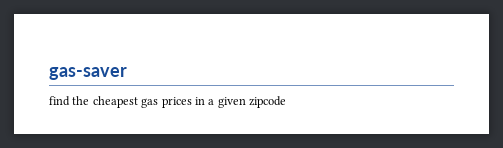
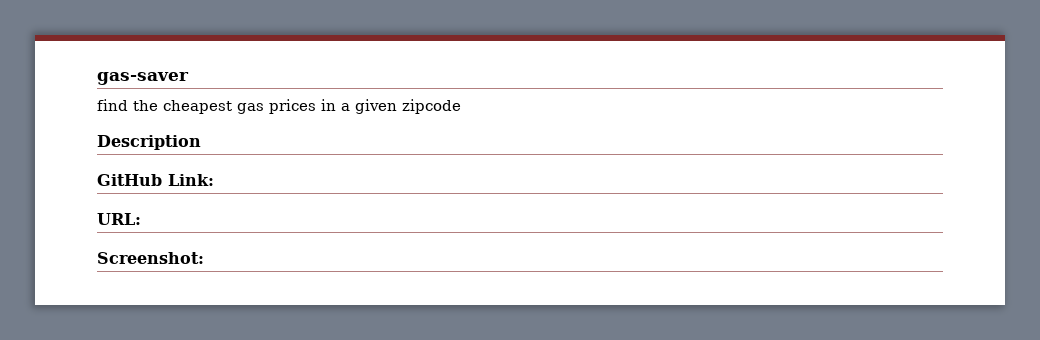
+ Description
+ GitHub Link:
+ URL:
+ Screenshot:

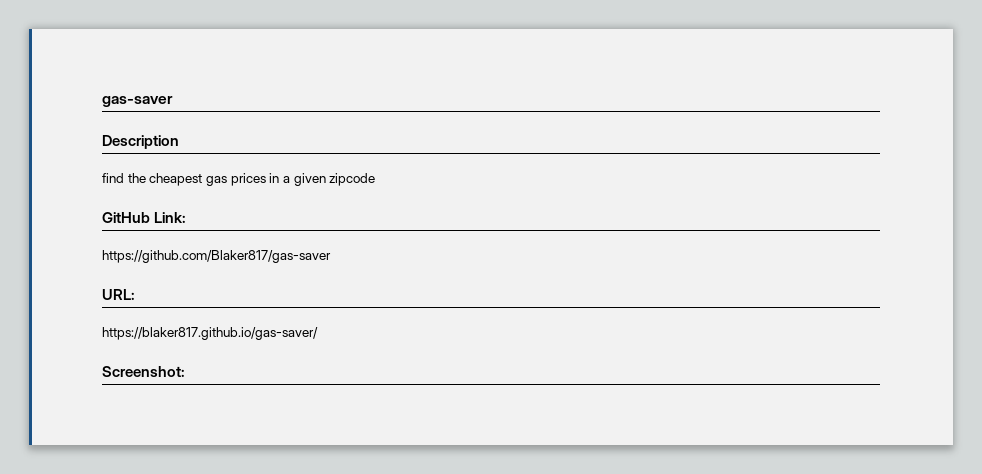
+ Description
- Description
+ https://github.com/Blaker817/gas-saver
+ https://blaker817.github.io/gas-saver/

